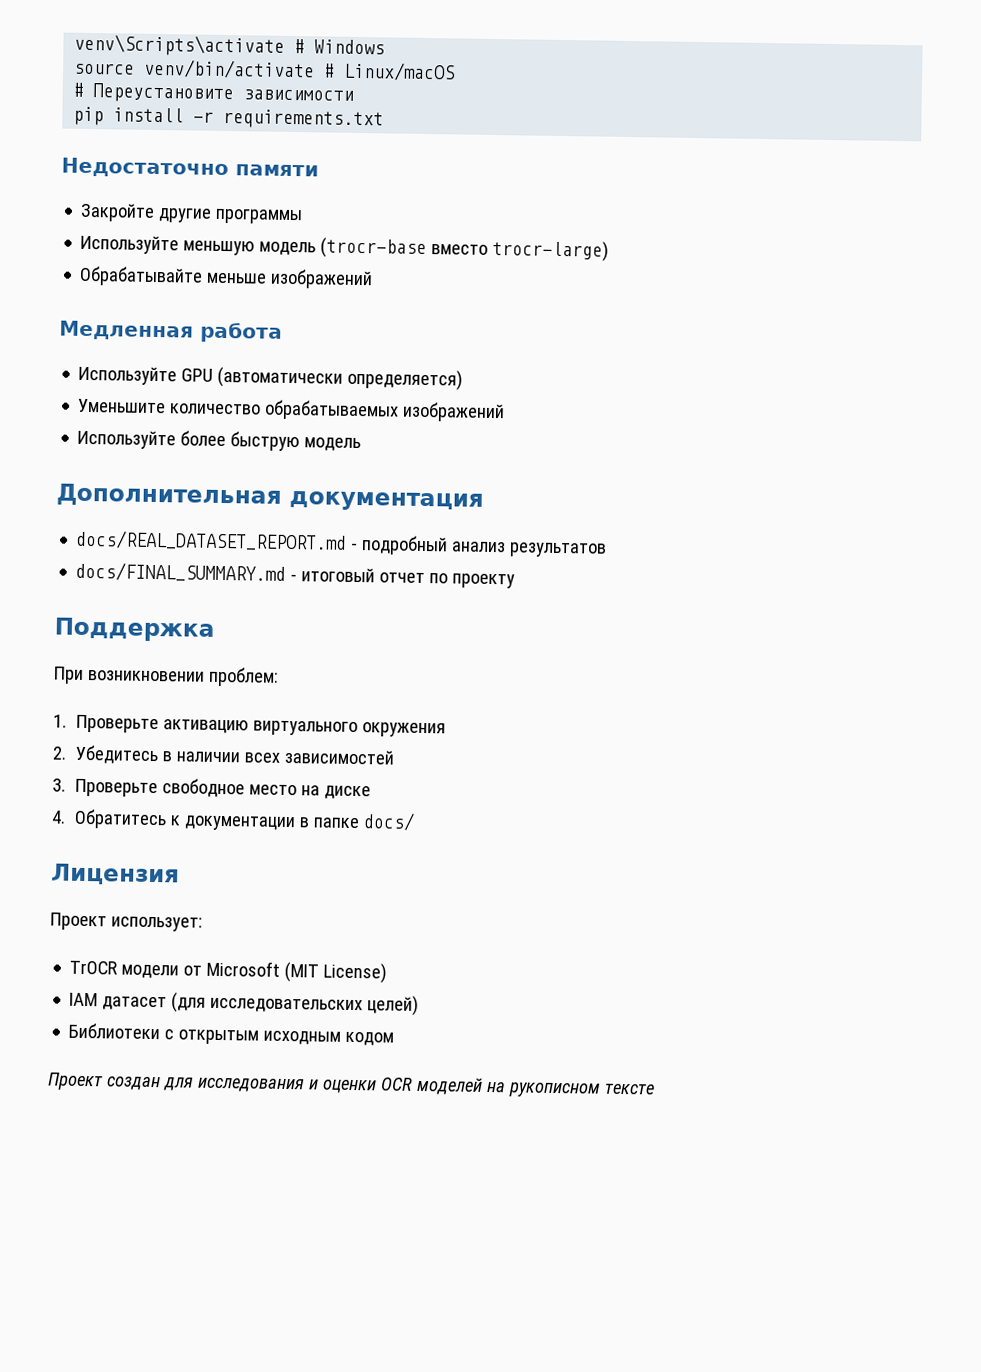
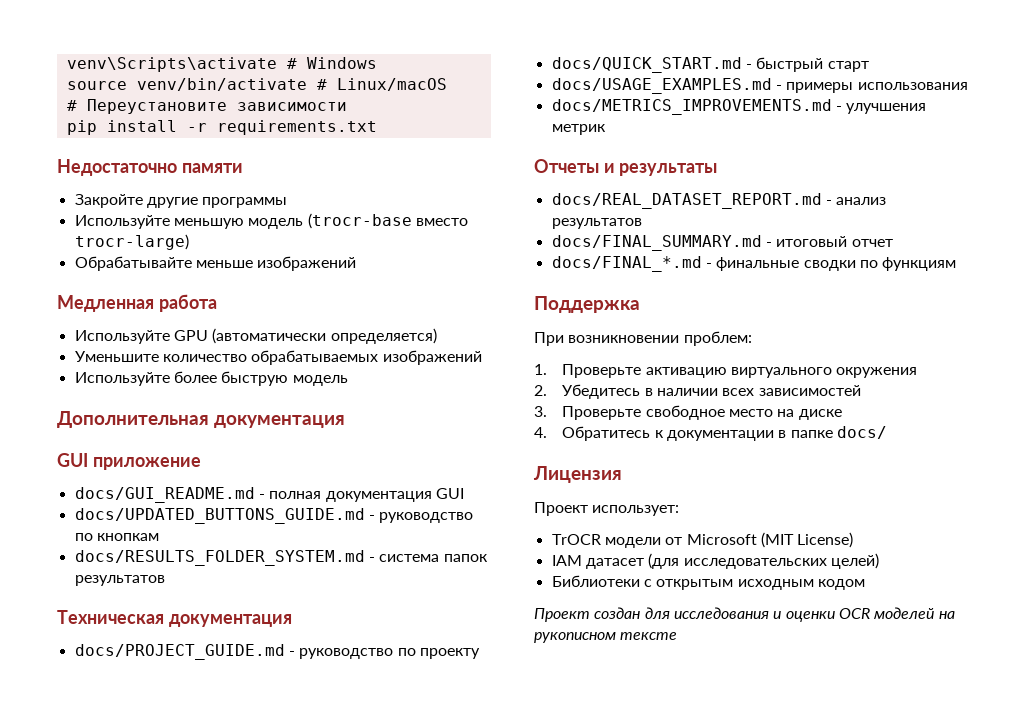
+ GUI приложение
+ docs/GUI_README.md - полная документация GUI
+ docs/UPDATED_BUTTONS_GUIDE.md - руководство по кнопкам
+ docs/RESULTS_FOLDER_SYSTEM.md - система папок результатов
+ Техническая документация
+ docs/PROJECT_GUIDE.md - руководство по проекту
+ docs/QUICK_START.md - быстрый старт
+ docs/USAGE_EXAMPLES.md - примеры использования
+ docs/METRICS_IMPROVEMENTS.md - улучшения метрик
+ Отчеты и результаты
- docs/REAL_DATASET_REPORT.md - подробный анализ результатов
+ docs/REAL_DATASET_REPORT.md - анализ результатов
- docs/FINAL_SUMMARY.md - итоговый отчет по проекту
+ docs/FINAL_SUMMARY.md - итоговый отчет
+ docs/FINAL_*.md - финальные сводки по функциям

